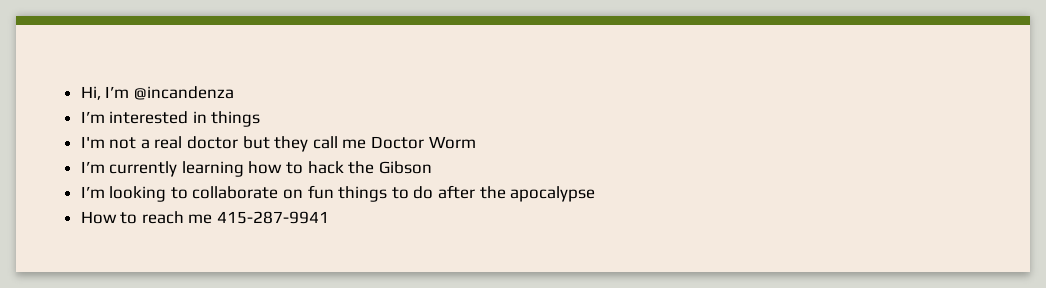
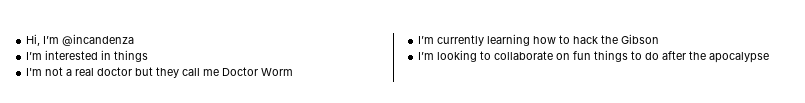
- How to reach me 415-287-9941

